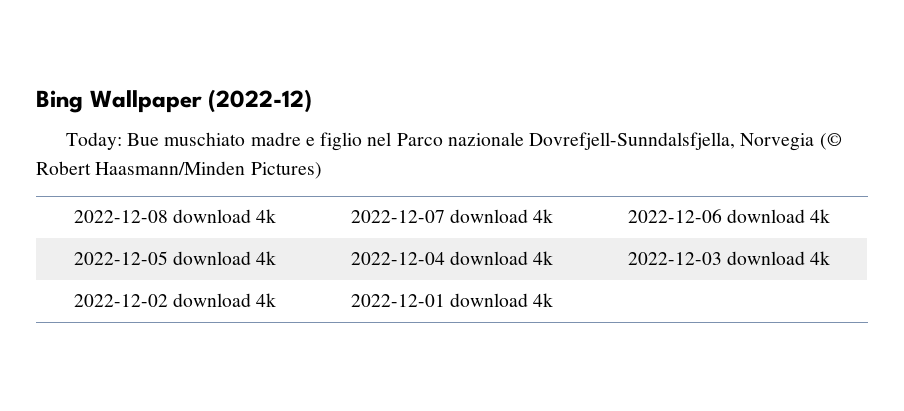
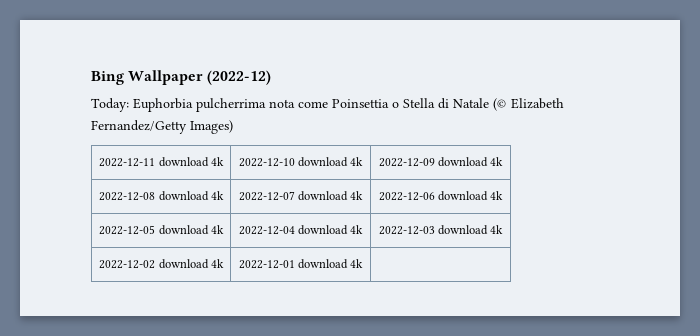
- Today: Bue muschiato madre e figlio nel Parco nazionale Dovrefjell-Sunndalsfjella, Norvegia (© Robert Haasmann/Minden Pictures)
+ Today: Euphorbia pulcherrima nota come Poinsettia o Stella di Natale (© Elizabeth Fernandez/Getty Images)
+ 2022-12-11 download 4k | 2022-12-10 download 4k | 2022-12-09 download 4k

